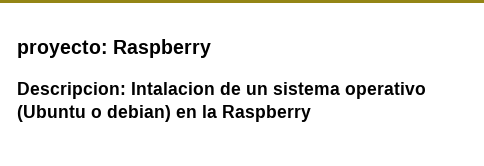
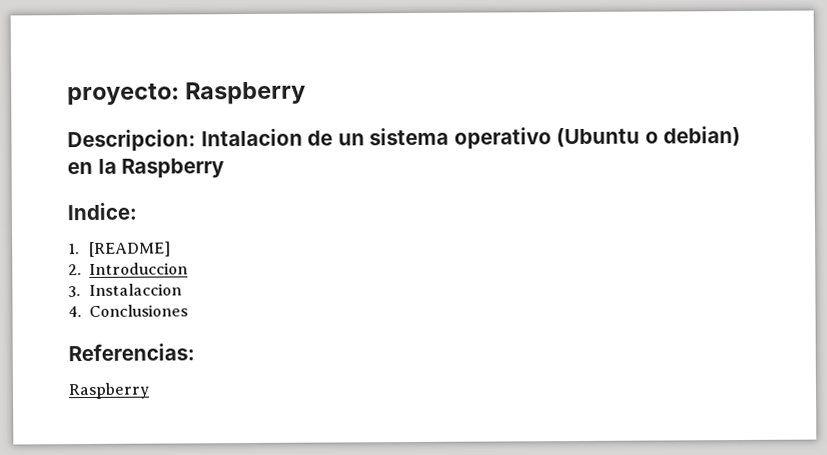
+ Indice:
+ 1. [README]
+ 2. Introduccion
+ 3. Instalaccion
+ 4. Conclusiones
+ Referencias:
+ Raspberry

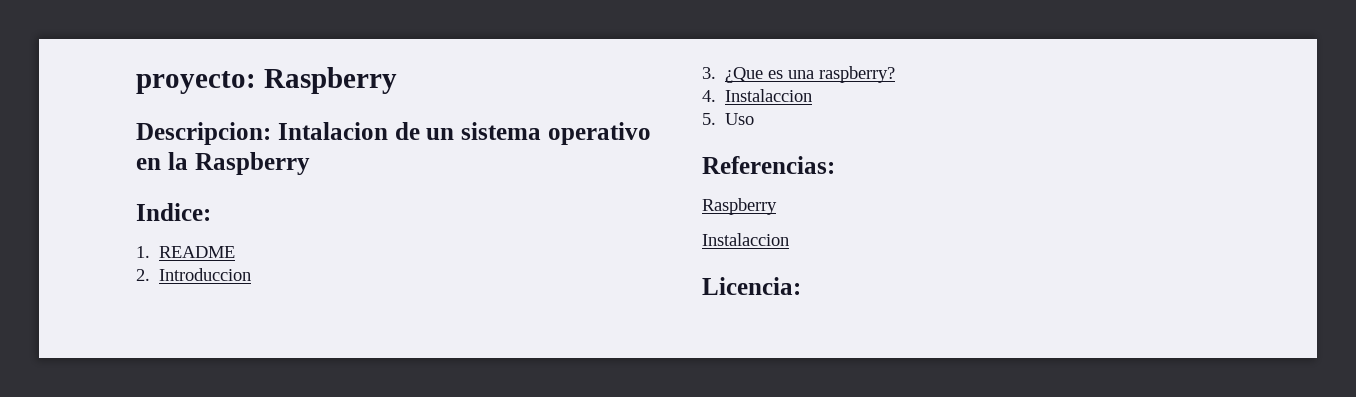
- Descripcion: Intalacion de un sistema operativo (Ubuntu o debian) en la Raspberry
+ Descripcion: Intalacion de un sistema operativo en la Raspberry
- 1. [README]
+ 1. README
- 3. Instalaccion
- 4. Conclusiones
+ 3. ¿Que es una raspberry?
+ 4. Instalaccion
+ 5. Uso
  Referencias:
  Raspberry
+ Instalaccion
+ Licencia:

